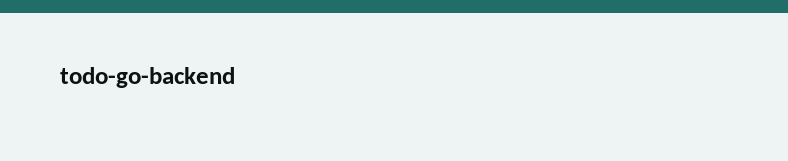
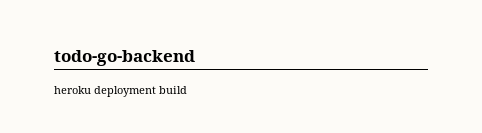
+ heroku deployment build

